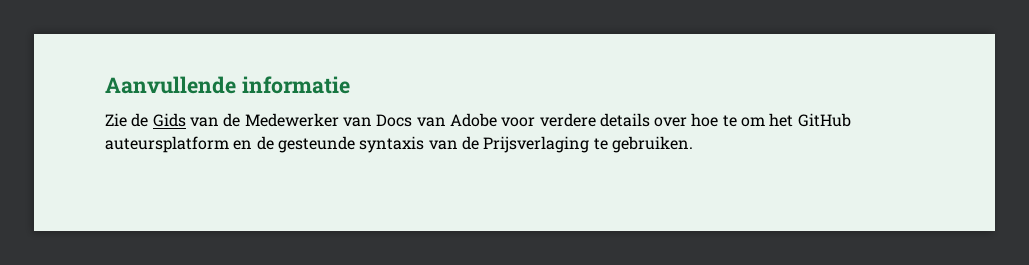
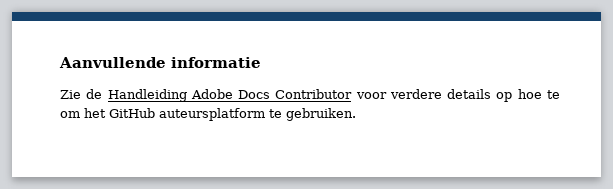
- Zie de Gids van de Medewerker van Docs van Adobe voor verdere details over hoe te om het GitHub auteursplatform en de gesteunde syntaxis van de Prijsverlaging te gebruiken.
+ Zie de Handleiding Adobe Docs Contributor voor verdere details op hoe te om het GitHub auteursplatform te gebruiken.

